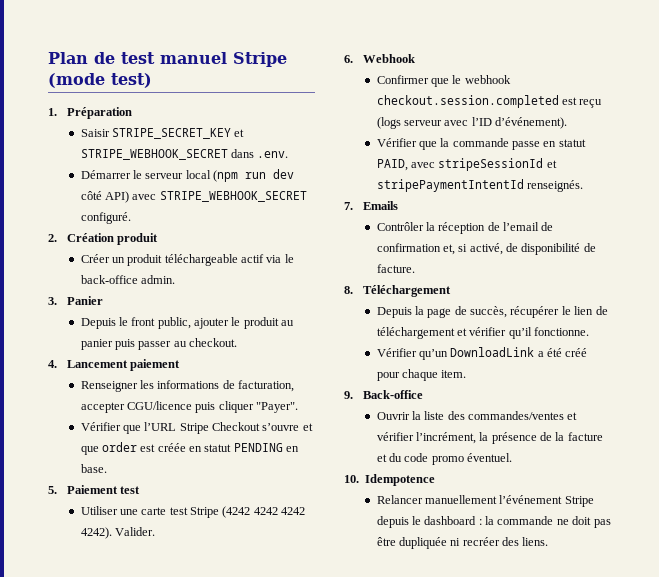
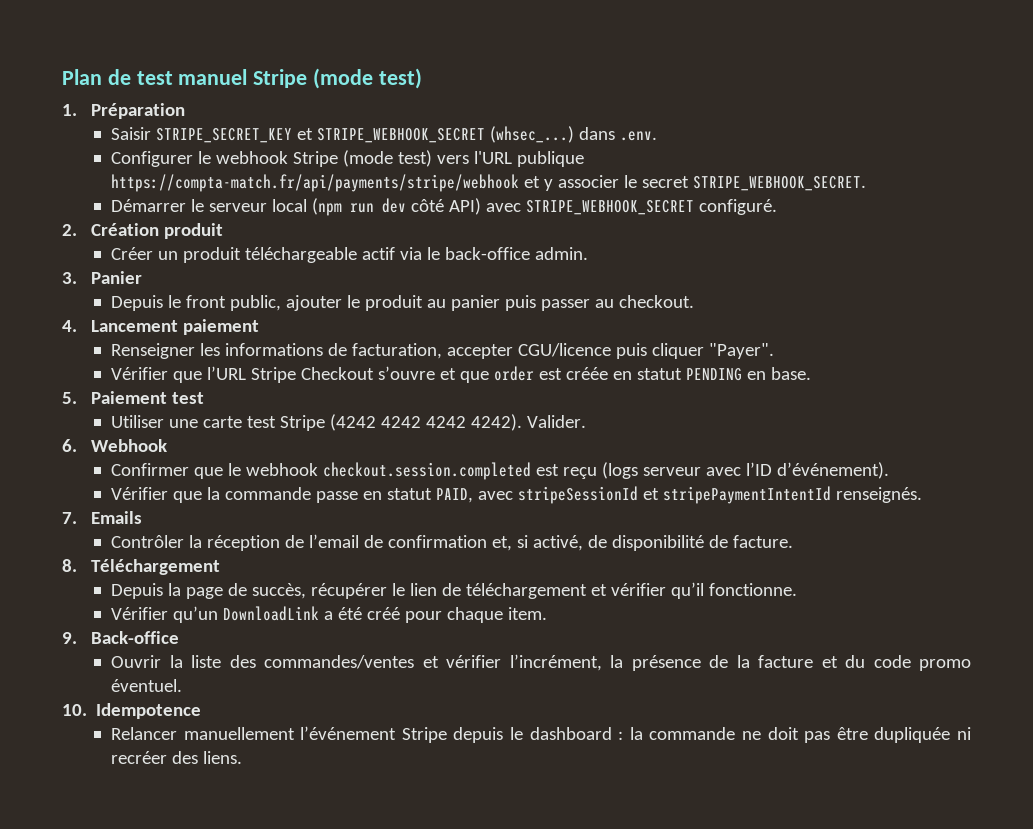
- Saisir STRIPE_SECRET_KEY et STRIPE_WEBHOOK_SECRET dans .env.
+ Saisir STRIPE_SECRET_KEY et STRIPE_WEBHOOK_SECRET (whsec_...) dans .env.
+ Configurer le webhook Stripe (mode test) vers l'URL publique https://compta-match.fr/api/payments/stripe/webhook et y associer le secret STRIPE_WEBHOOK_SECRET.

